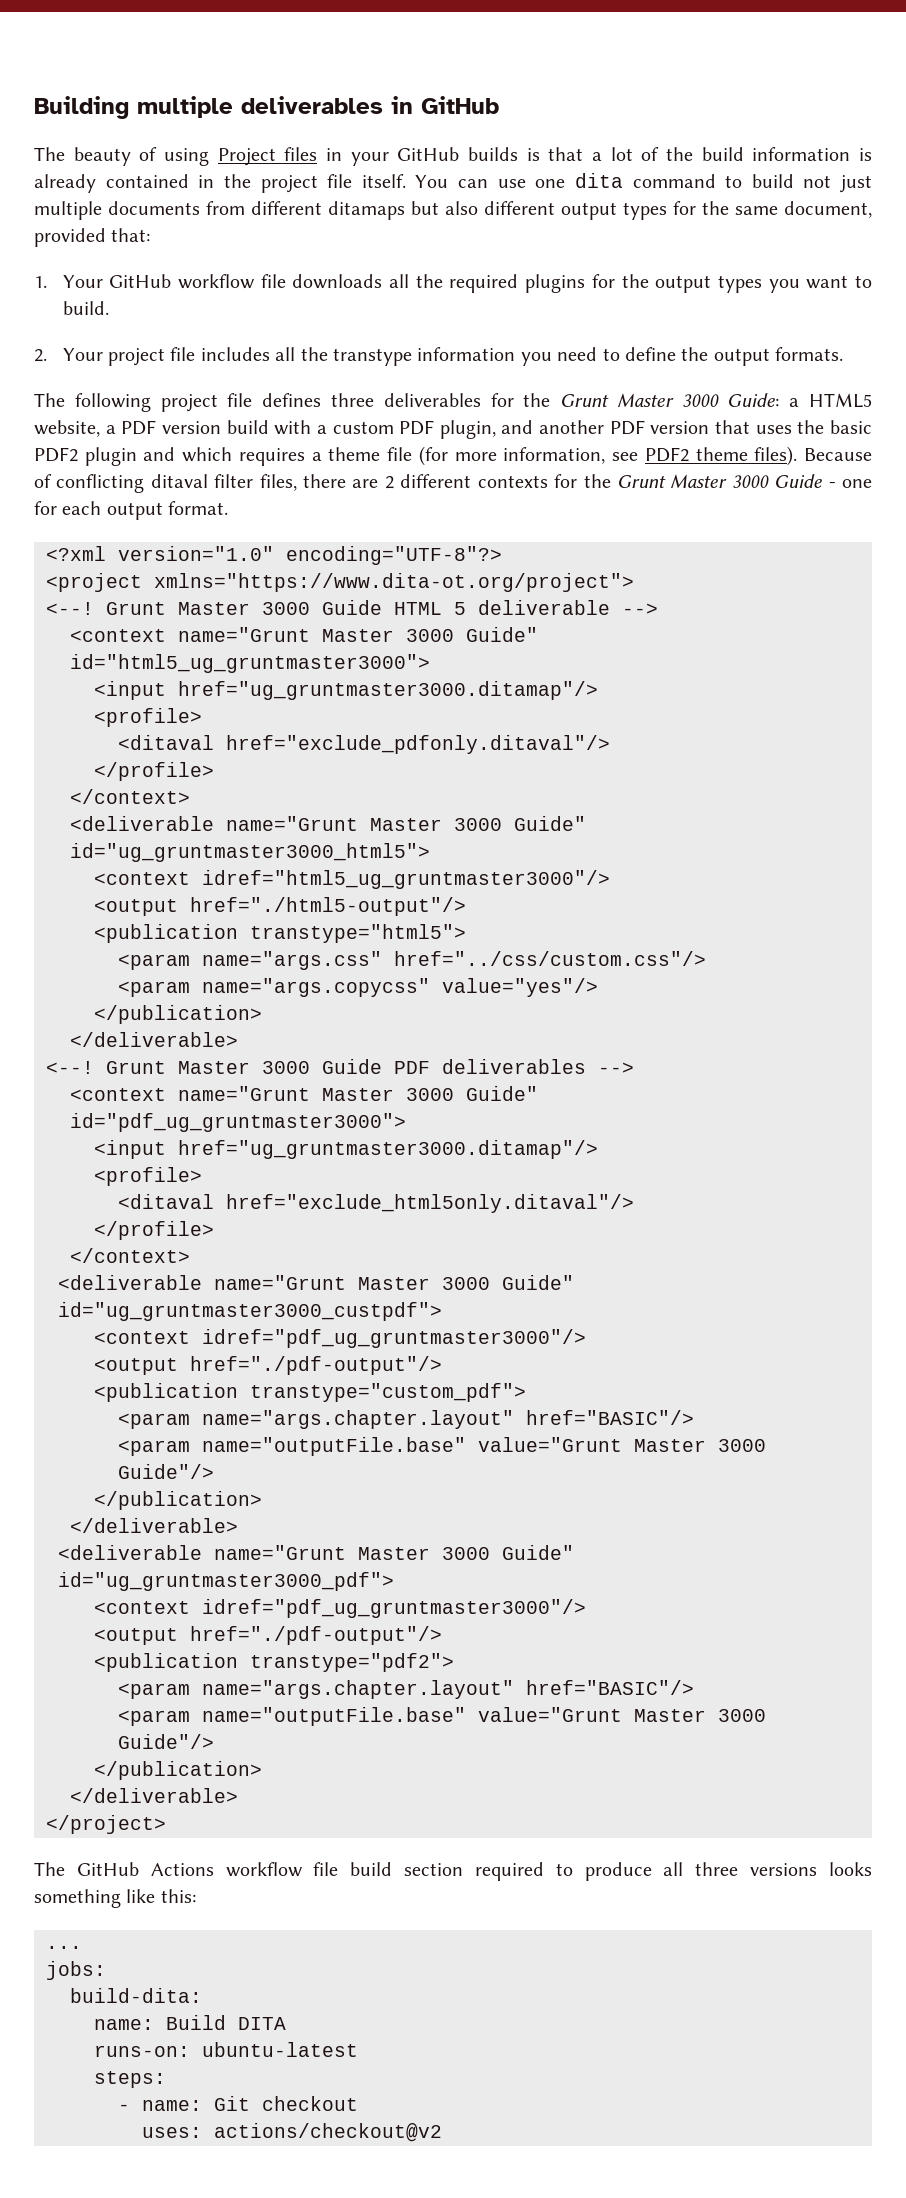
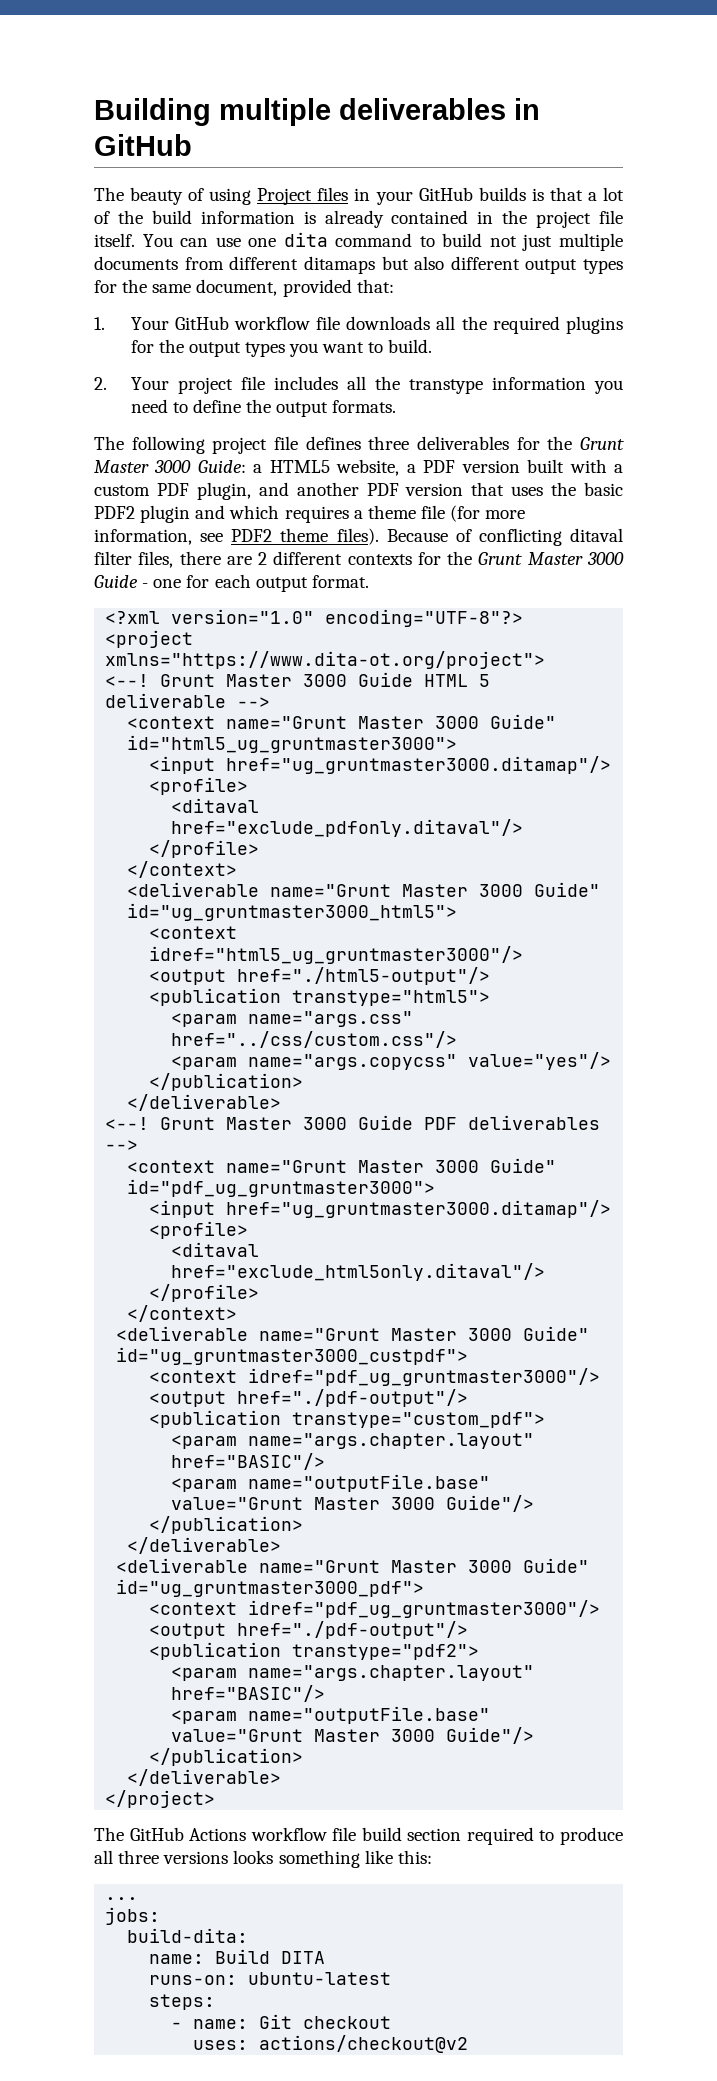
- The following project file defines three deliverables for the Grunt Master 3000 Guide: a HTML5 website, a PDF version build with a custom PDF plugin, and another PDF version that uses the basic PDF2 plugin and which requires a theme file (for more information, see PDF2 theme files).
+ The following project file defines three deliverables for the Grunt Master 3000 Guide: a HTML5 website, a PDF version built with a custom PDF plugin, and another PDF version that uses the basic PDF2 plugin and which requires a theme file (for more information, see PDF2 theme files).

